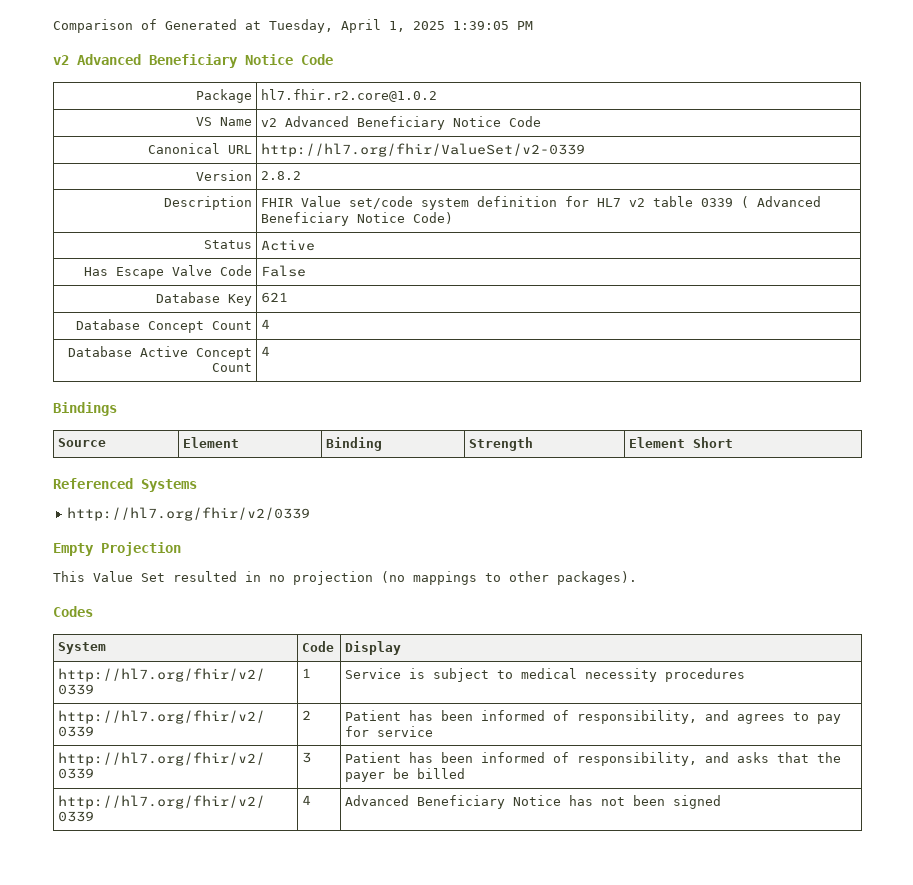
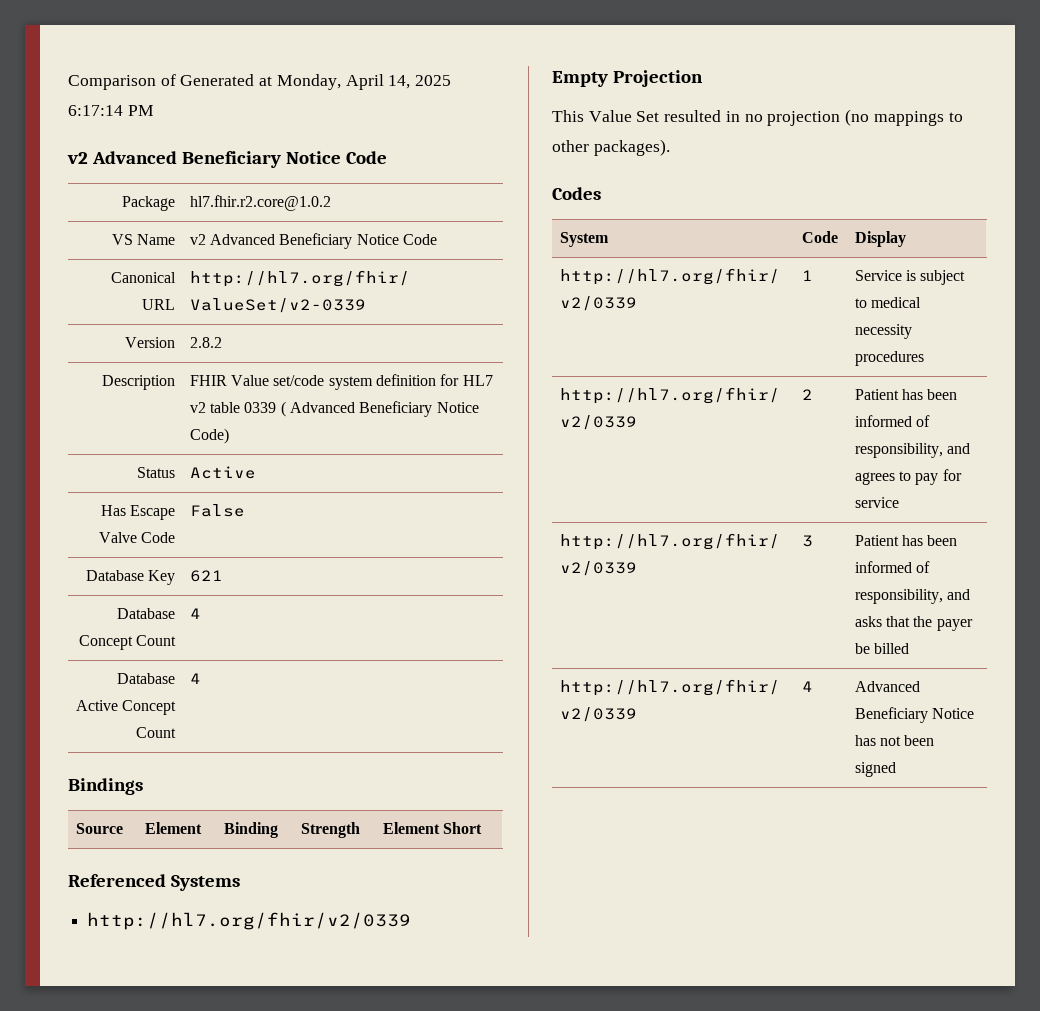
- Comparison of Generated at Tuesday, April 1, 2025 1:39:05 PM
+ Comparison of Generated at Monday, April 14, 2025 6:17:14 PM

